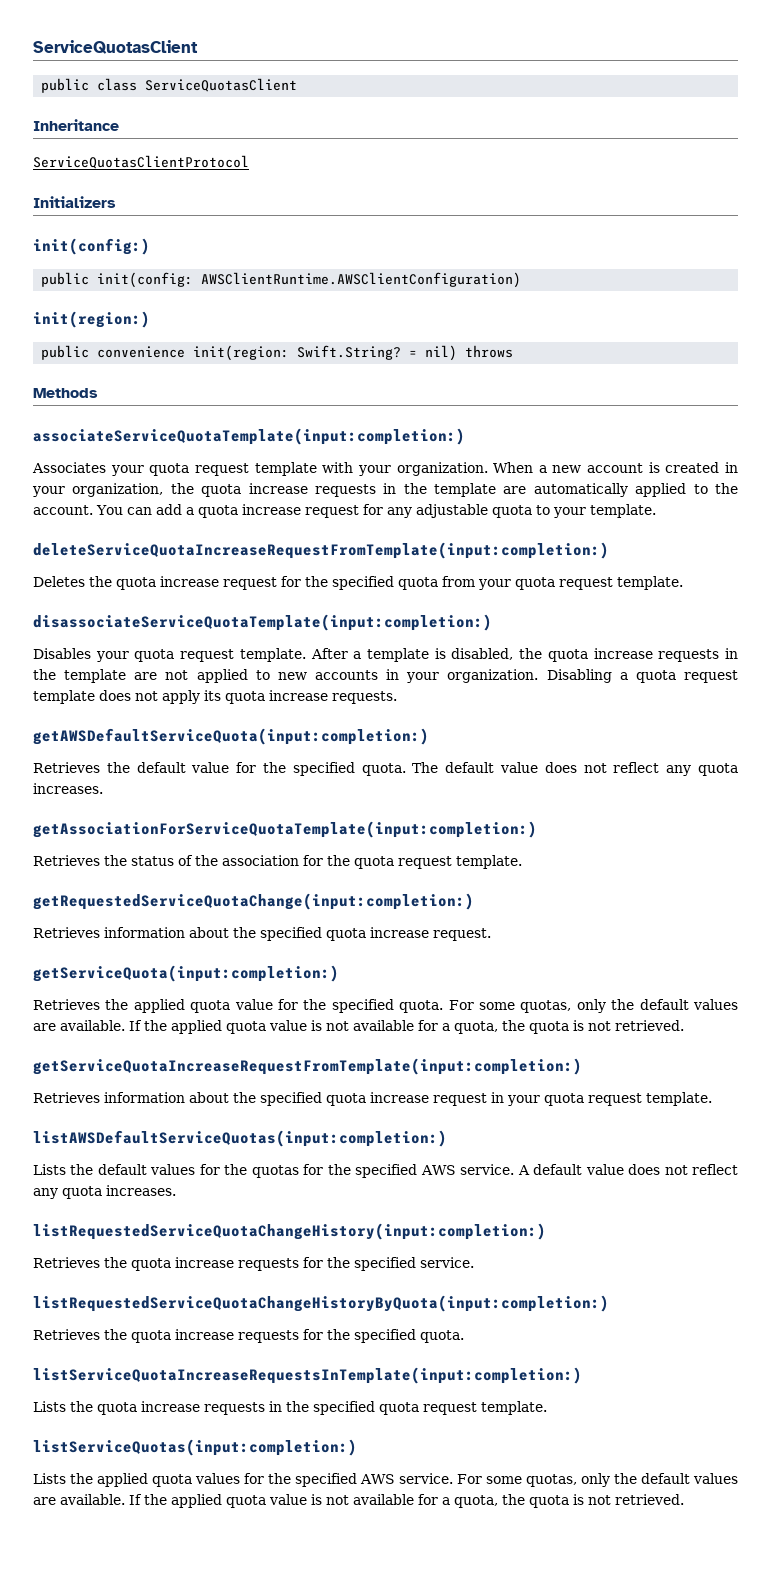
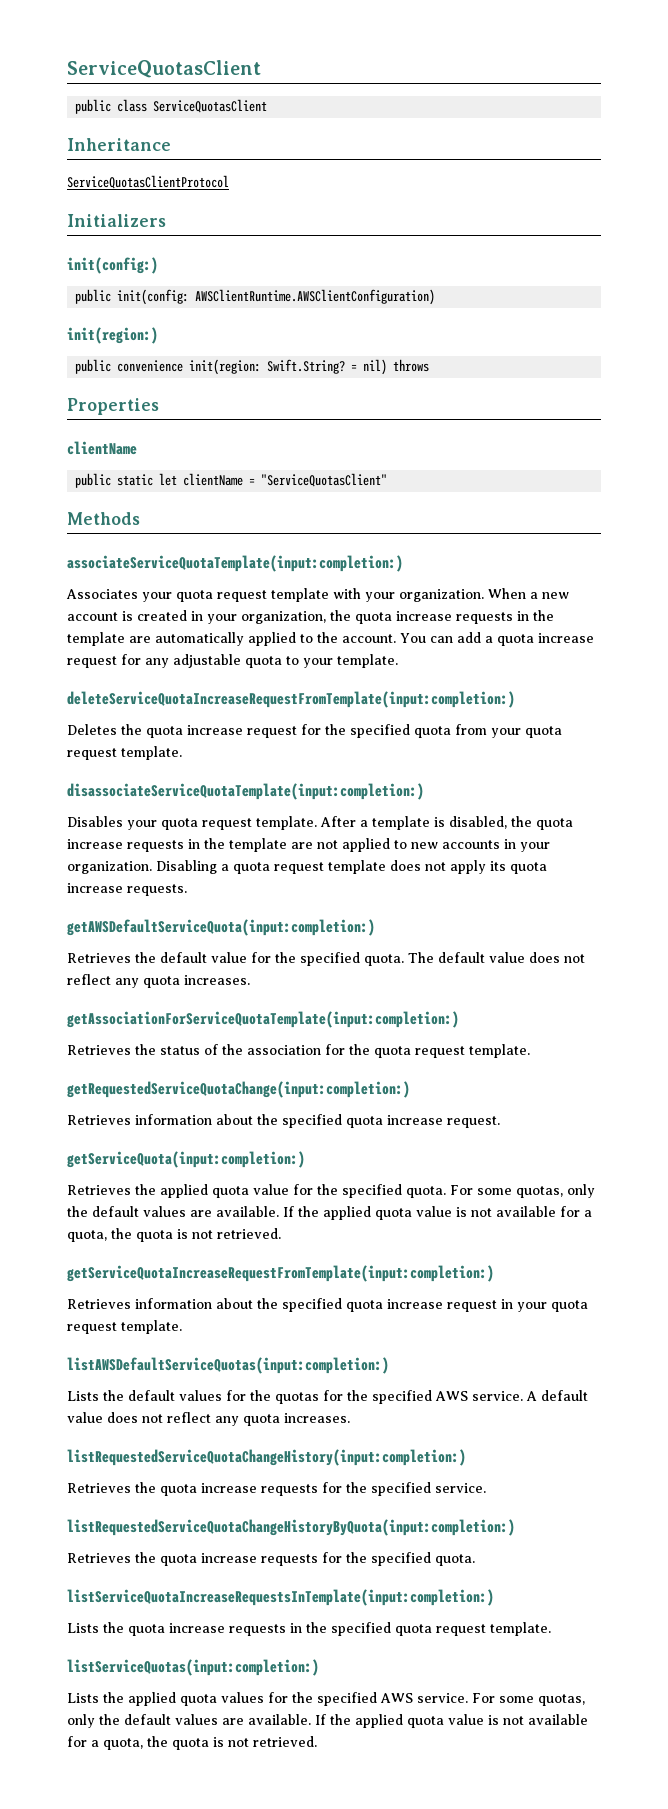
+ Properties
+ clientName
+ public static let clientName = "ServiceQuotasClient"

